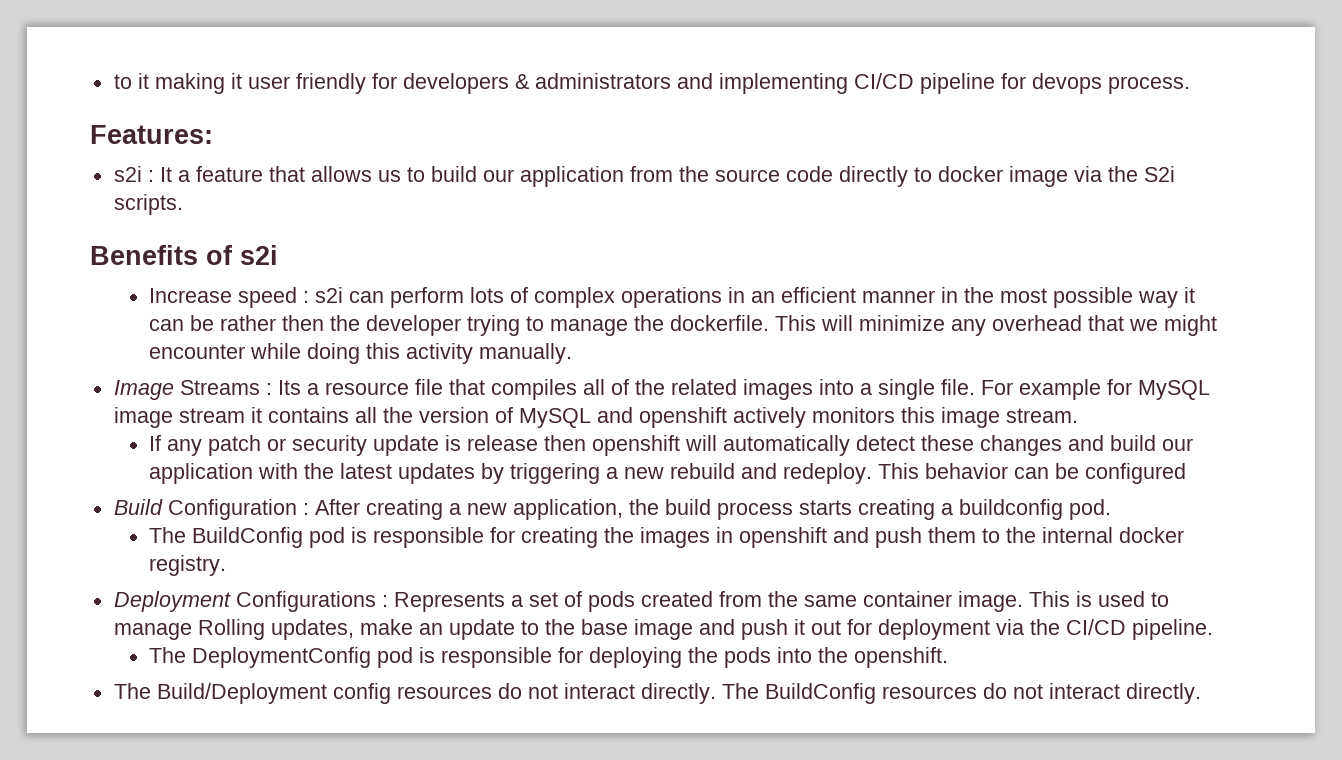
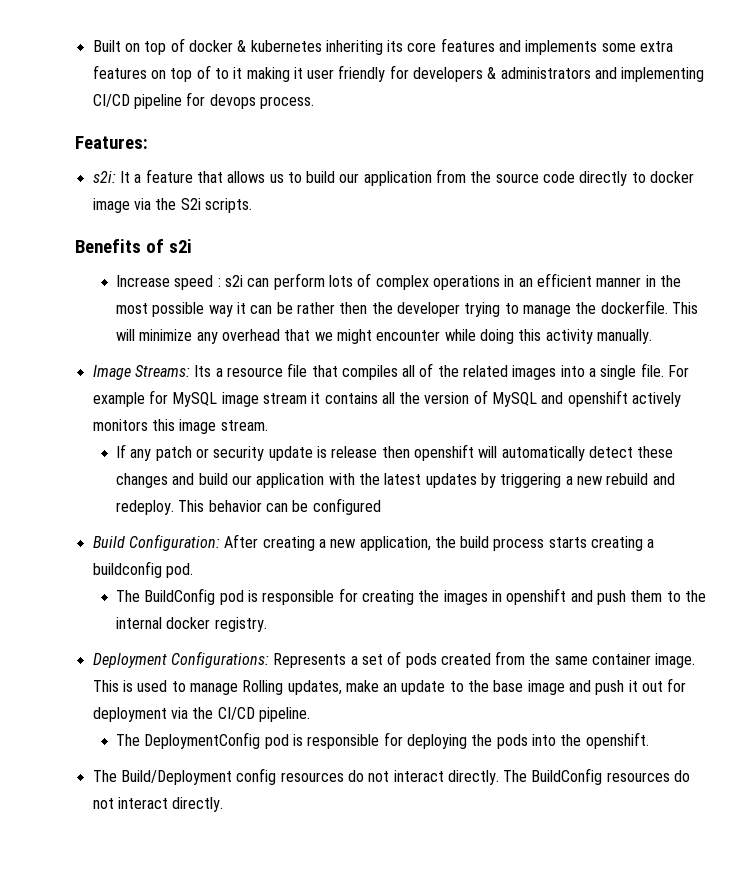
- to it making it user friendly for developers & administrators and implementing CI/CD pipeline for devops process.
+ Built on top of docker & kubernetes inheriting its core features and implements some extra features on top of to it making it user friendly for developers & administrators and implementing CI/CD pipeline for devops process.
- s2i : It a feature that allows us to build our application from the source code directly to docker image via the S2i scripts.
+ s2i: It a feature that allows us to build our application from the source code directly to docker image via the S2i scripts.
- Image Streams : Its a resource file that compiles all of the related images into a single file.
+ Image Streams: Its a resource file that compiles all of the related images into a single file.
- Build Configuration : After creating a new application, the build process starts creating a buildconfig pod.
+ Build Configuration: After creating a new application, the build process starts creating a buildconfig pod.
- Deployment Configurations : Represents a set of pods created from the same container image.
+ Deployment Configurations: Represents a set of pods created from the same container image.

